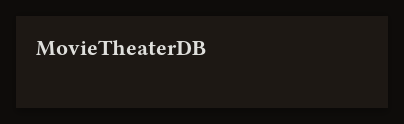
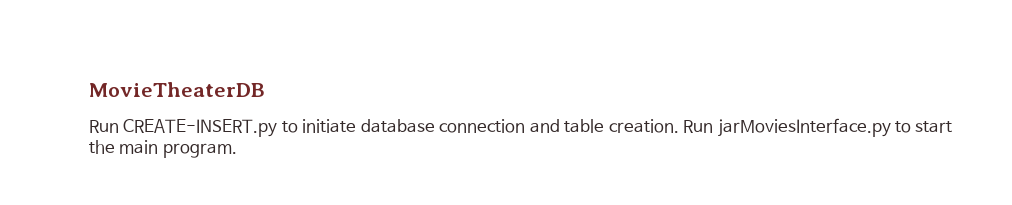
+ Run CREATE-INSERT.py to initiate database connection and table creation. Run jarMoviesInterface.py to start the main program.

